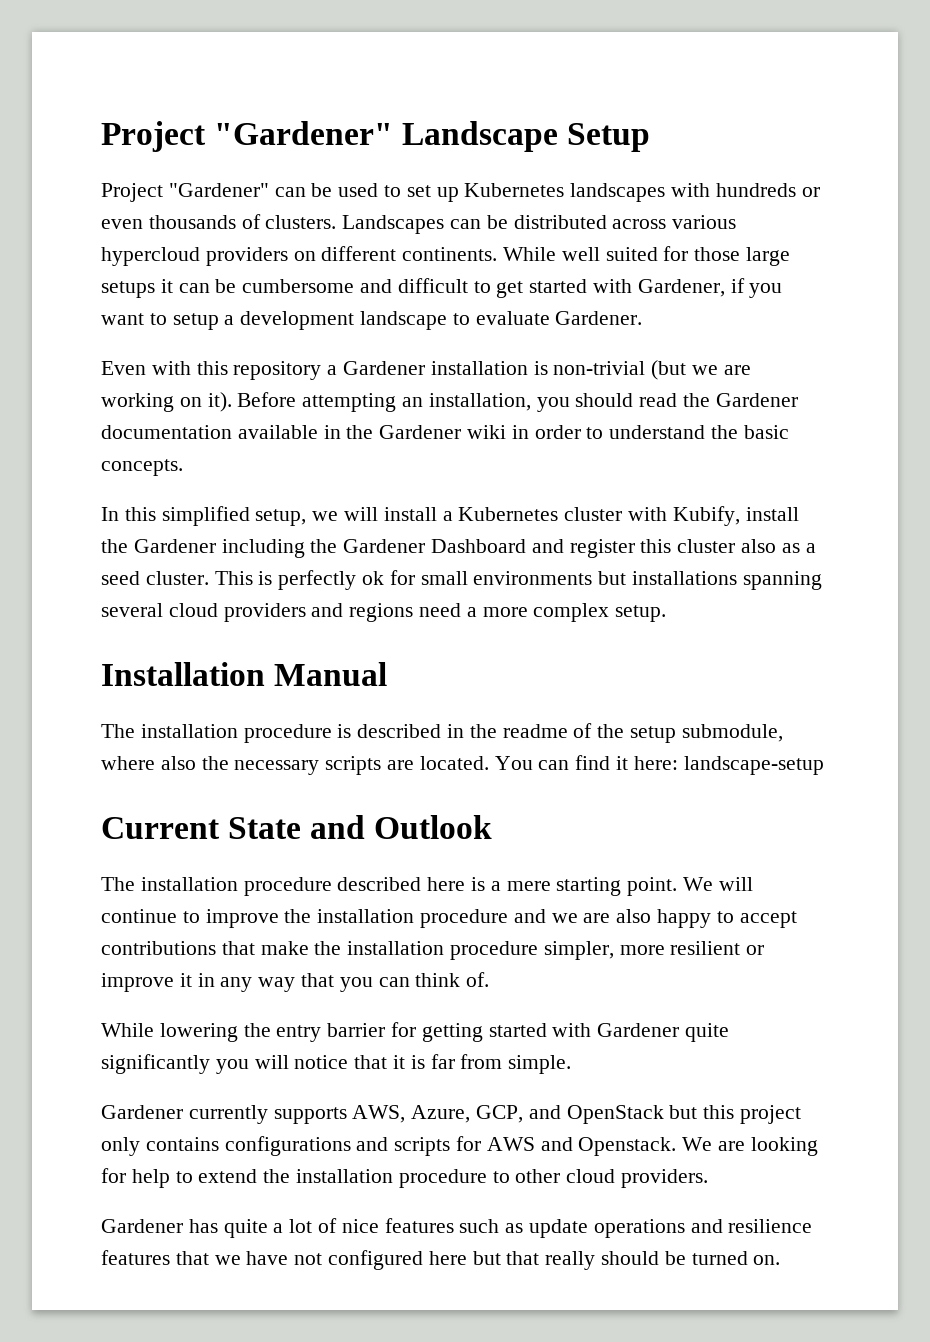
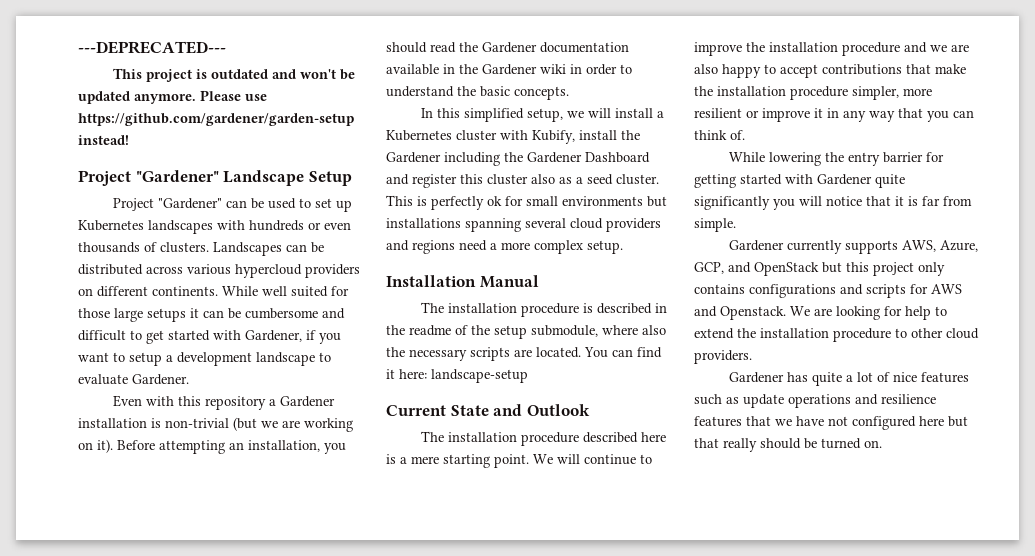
+ ---DEPRECATED---
+ This project is outdated and won't be updated anymore. Please use https://github.com/gardener/garden-setup instead!

